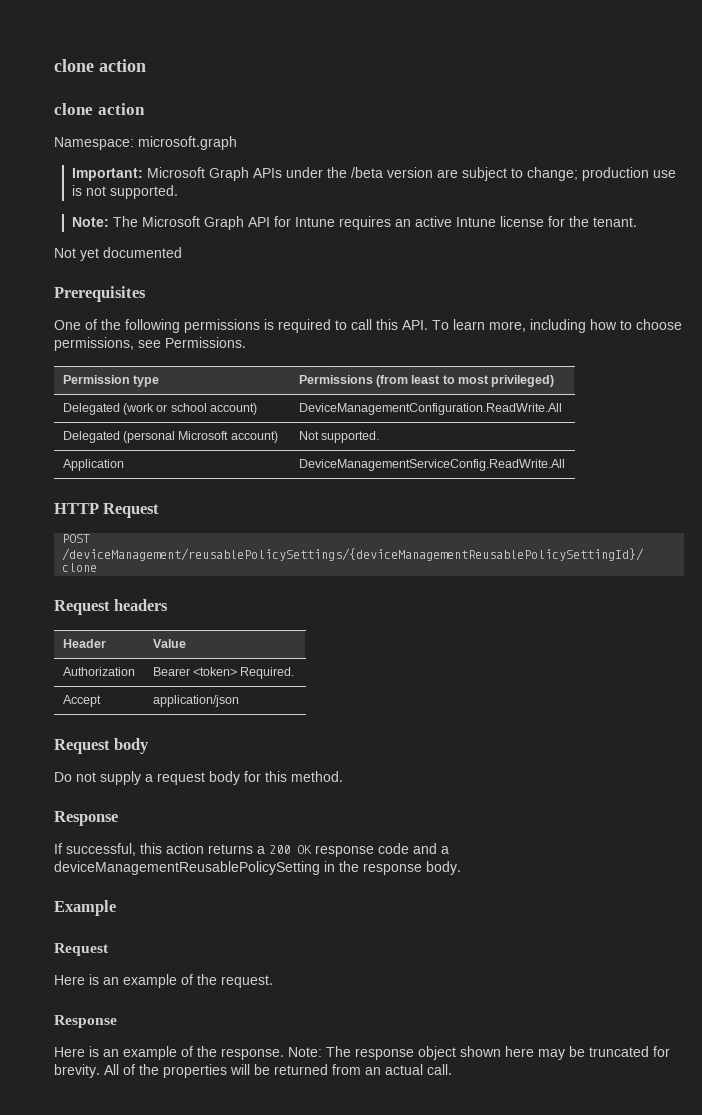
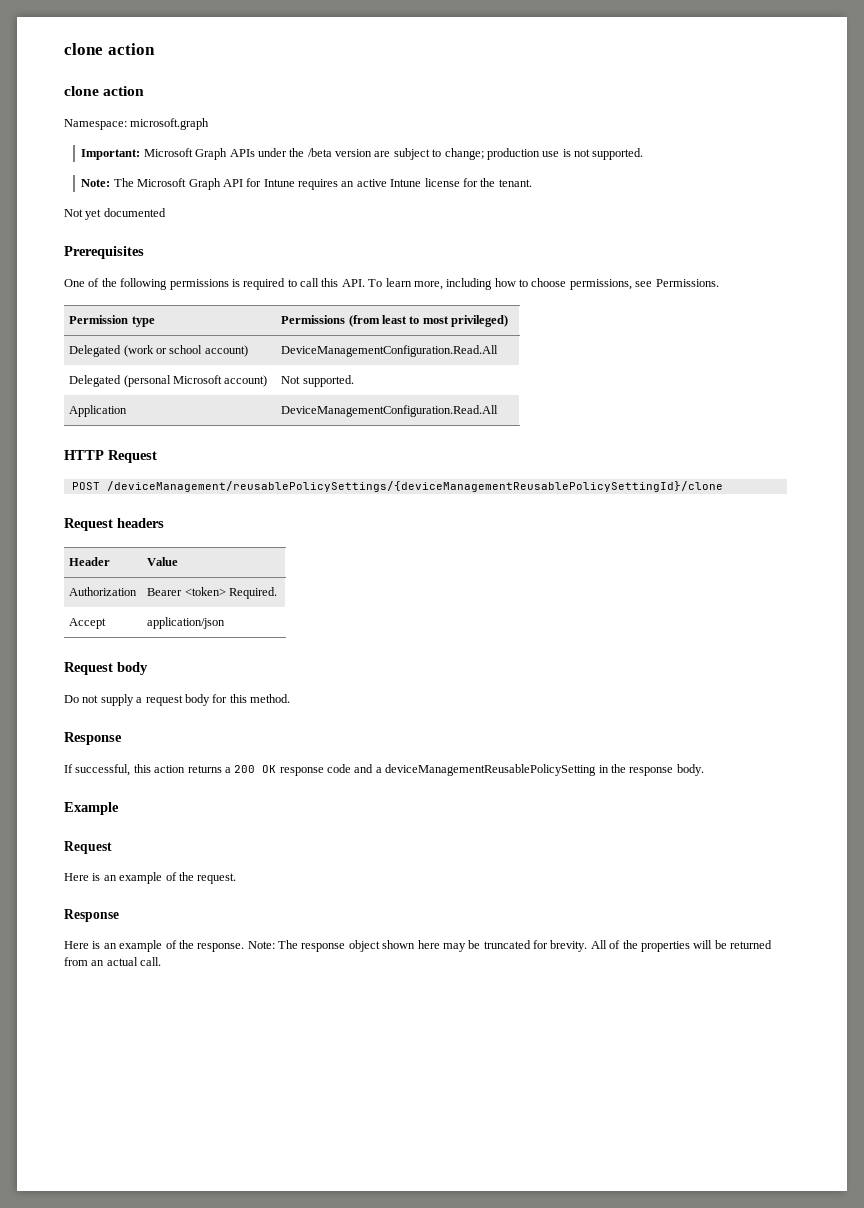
- Delegated (work or school account) | DeviceManagementConfiguration.ReadWrite.All
+ Delegated (work or school account) | DeviceManagementConfiguration.Read.All
- Application | DeviceManagementServiceConfig.ReadWrite.All
+ Application | DeviceManagementConfiguration.Read.All

